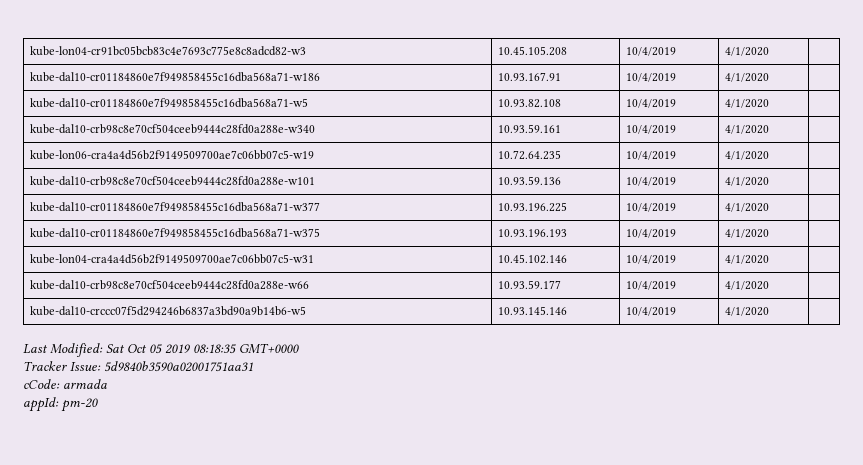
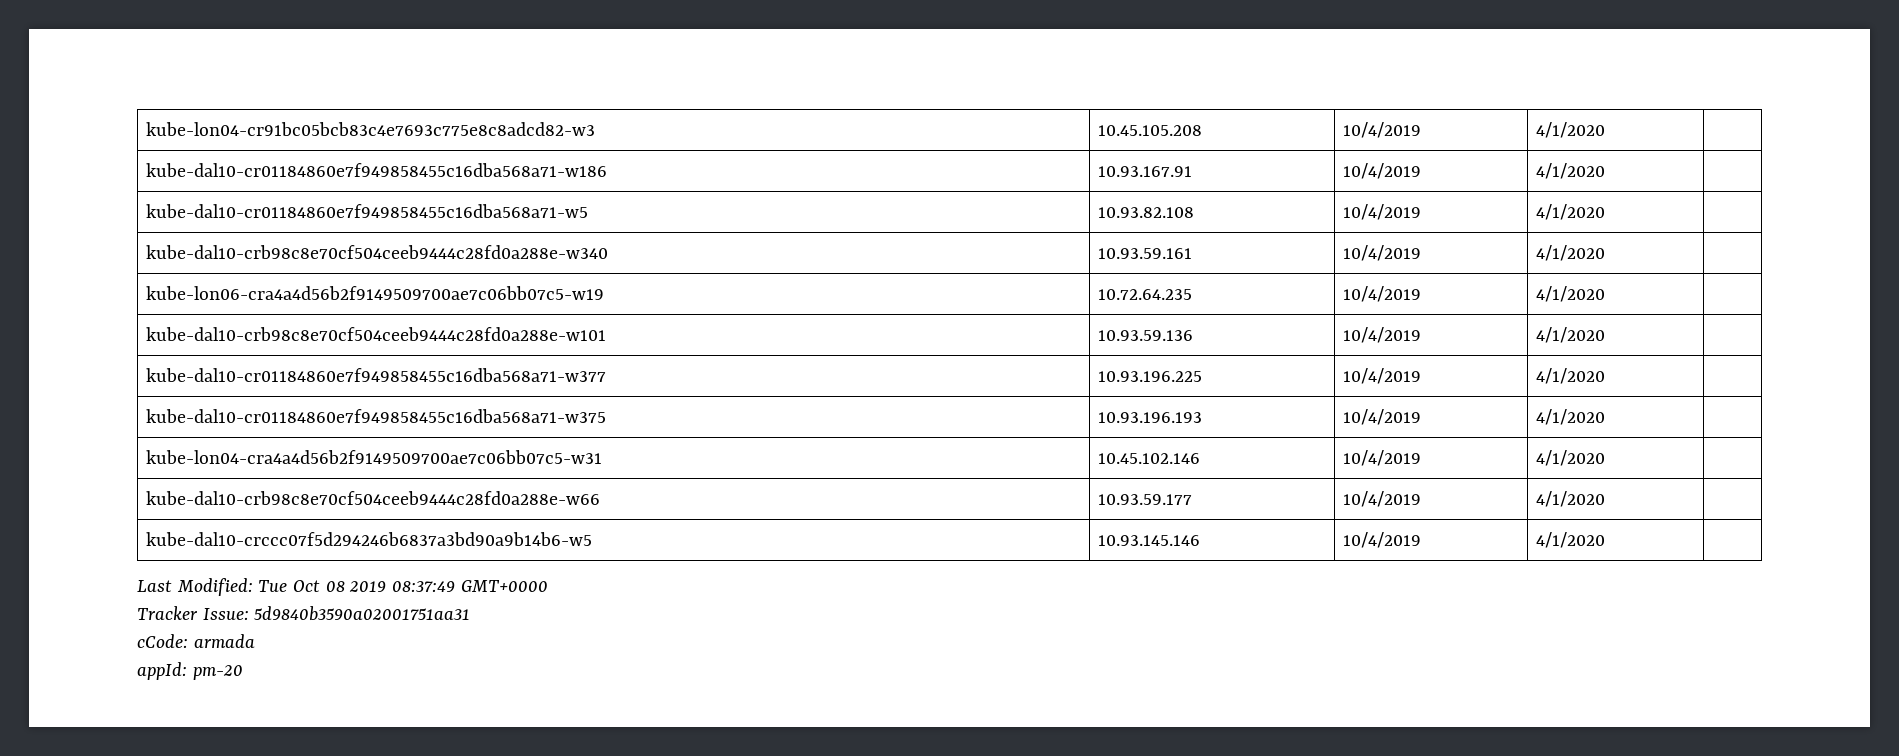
- Last Modified: Sat Oct 05 2019 08:18:35 GMT+0000
+ Last Modified: Tue Oct 08 2019 08:37:49 GMT+0000

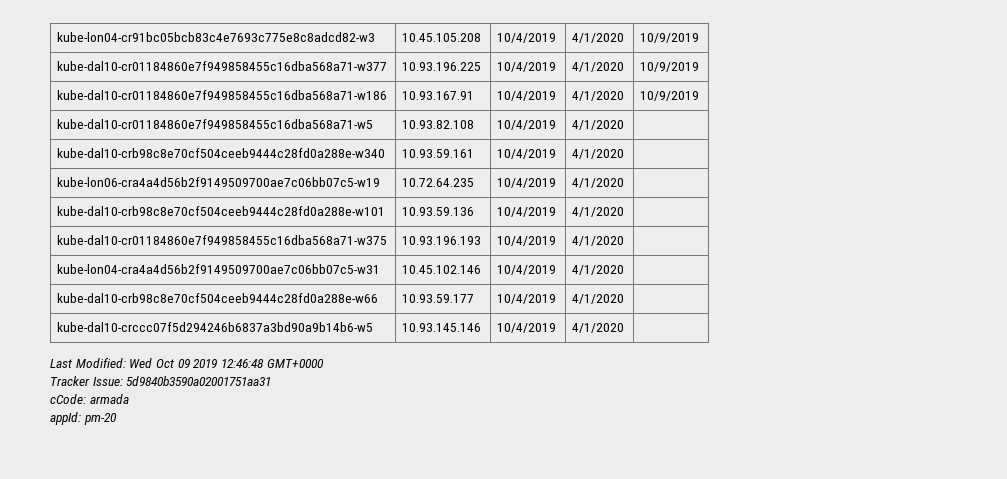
- kube-lon04-cr91bc05bcb83c4e7693c775e8c8adcd82-w3 | 10.45.105.208 | 10/4/2019 | 4/1/2020 |
+ kube-lon04-cr91bc05bcb83c4e7693c775e8c8adcd82-w3 | 10.45.105.208 | 10/4/2019 | 4/1/2020 | 10/9/2019
+ kube-dal10-cr01184860e7f949858455c16dba568a71-w377 | 10.93.196.225 | 10/4/2019 | 4/1/2020 | 10/9/2019
- kube-dal10-cr01184860e7f949858455c16dba568a71-w186 | 10.93.167.91 | 10/4/2019 | 4/1/2020 |
+ kube-dal10-cr01184860e7f949858455c16dba568a71-w186 | 10.93.167.91 | 10/4/2019 | 4/1/2020 | 10/9/2019
- kube-dal10-cr01184860e7f949858455c16dba568a71-w377 | 10.93.196.225 | 10/4/2019 | 4/1/2020 |
- Last Modified: Tue Oct 08 2019 08:37:49 GMT+0000
+ Last Modified: Wed Oct 09 2019 12:46:48 GMT+0000

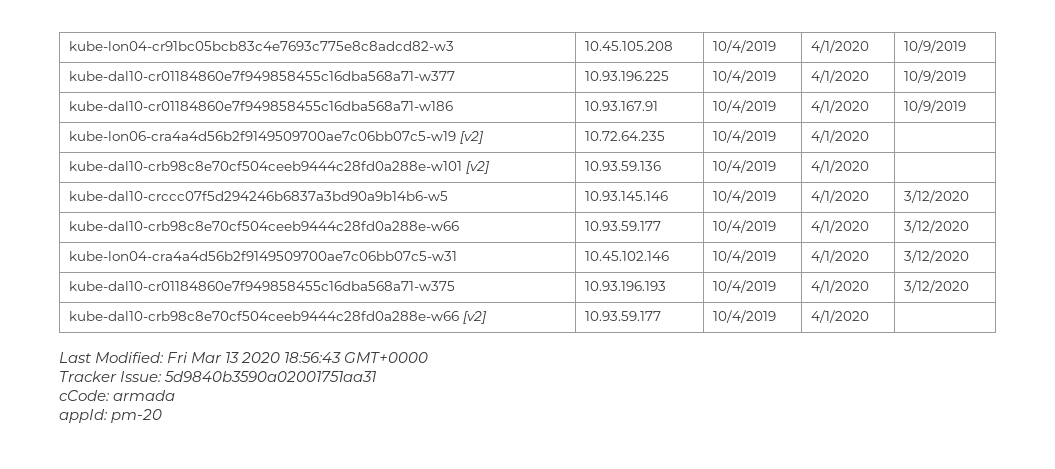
- kube-dal10-cr01184860e7f949858455c16dba568a71-w5 | 10.93.82.108 | 10/4/2019 | 4/1/2020 |
- kube-dal10-crb98c8e70cf504ceeb9444c28fd0a288e-w340 | 10.93.59.161 | 10/4/2019 | 4/1/2020 |
- kube-lon06-cra4a4d56b2f9149509700ae7c06bb07c5-w19 | 10.72.64.235 | 10/4/2019 | 4/1/2020 |
+ kube-lon06-cra4a4d56b2f9149509700ae7c06bb07c5-w19 [v2] | 10.72.64.235 | 10/4/2019 | 4/1/2020 |
- kube-dal10-crb98c8e70cf504ceeb9444c28fd0a288e-w101 | 10.93.59.136 | 10/4/2019 | 4/1/2020 |
+ kube-dal10-crb98c8e70cf504ceeb9444c28fd0a288e-w101 [v2] | 10.93.59.136 | 10/4/2019 | 4/1/2020 |
- kube-dal10-cr01184860e7f949858455c16dba568a71-w375 | 10.93.196.193 | 10/4/2019 | 4/1/2020 |
- kube-lon04-cra4a4d56b2f9149509700ae7c06bb07c5-w31 | 10.45.102.146 | 10/4/2019 | 4/1/2020 |
- kube-dal10-crb98c8e70cf504ceeb9444c28fd0a288e-w66 | 10.93.59.177 | 10/4/2019 | 4/1/2020 |
- kube-dal10-crccc07f5d294246b6837a3bd90a9b14b6-w5 | 10.93.145.146 | 10/4/2019 | 4/1/2020 |
- Last Modified: Wed Oct 09 2019 12:46:48 GMT+0000
+ kube-dal10-crccc07f5d294246b6837a3bd90a9b14b6-w5 | 10.93.145.146 | 10/4/2019 | 4/1/2020 | 3/12/2020
+ kube-dal10-crb98c8e70cf504ceeb9444c28fd0a288e-w66 | 10.93.59.177 | 10/4/2019 | 4/1/2020 | 3/12/2020
+ kube-lon04-cra4a4d56b2f9149509700ae7c06bb07c5-w31 | 10.45.102.146 | 10/4/2019 | 4/1/2020 | 3/12/2020
+ kube-dal10-cr01184860e7f949858455c16dba568a71-w375 | 10.93.196.193 | 10/4/2019 | 4/1/2020 | 3/12/2020
+ kube-dal10-crb98c8e70cf504ceeb9444c28fd0a288e-w66 [v2] | 10.93.59.177 | 10/4/2019 | 4/1/2020 |
+ Last Modified: Fri Mar 13 2020 18:56:43 GMT+0000

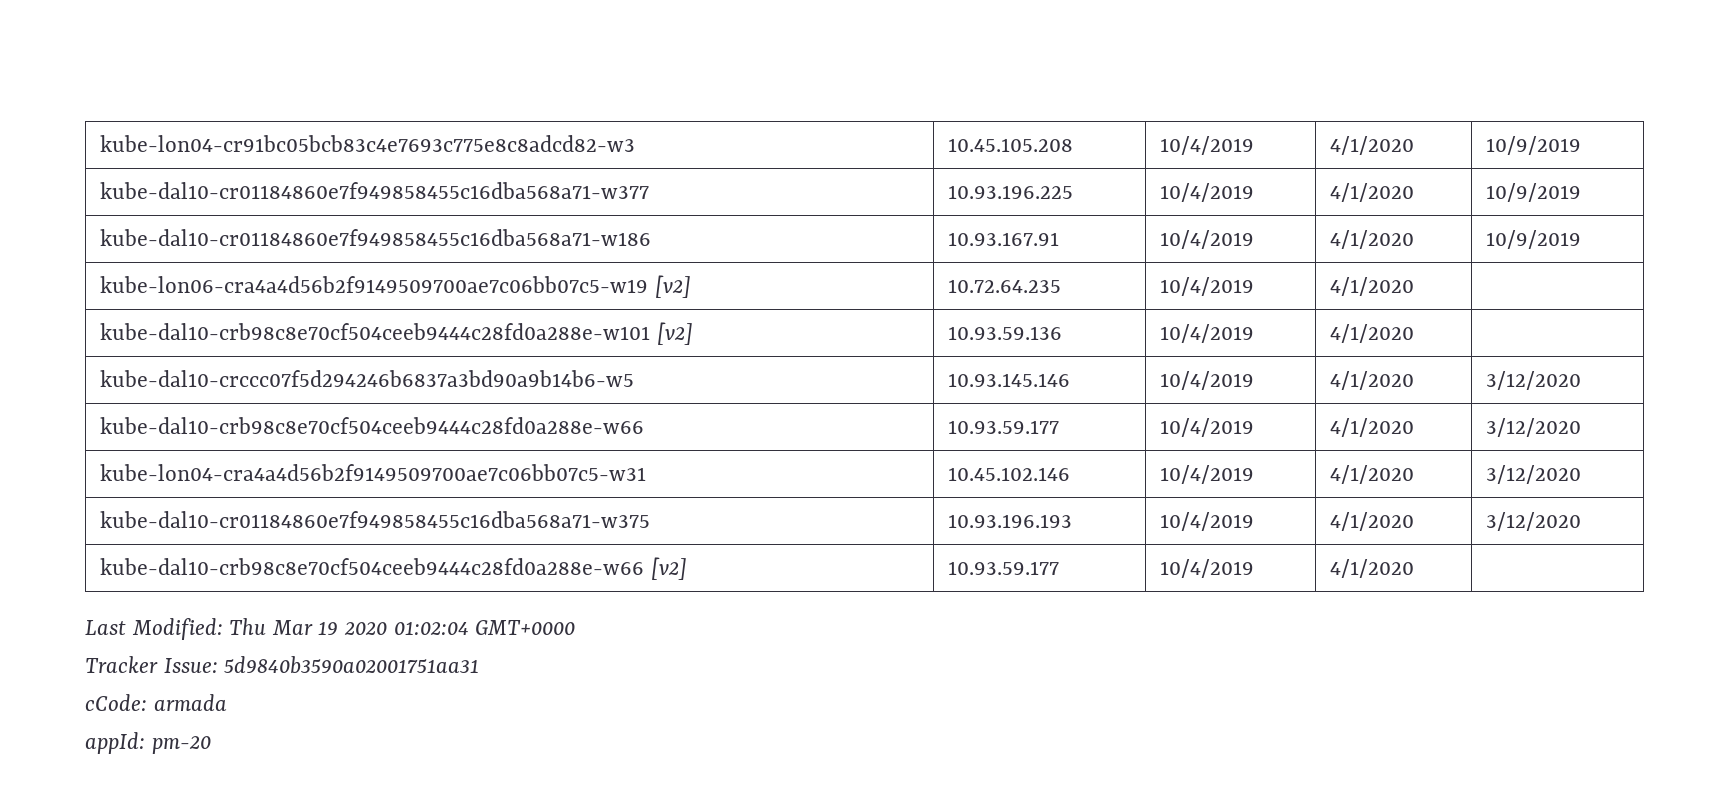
- Last Modified: Fri Mar 13 2020 18:56:43 GMT+0000
+ Last Modified: Thu Mar 19 2020 01:02:04 GMT+0000

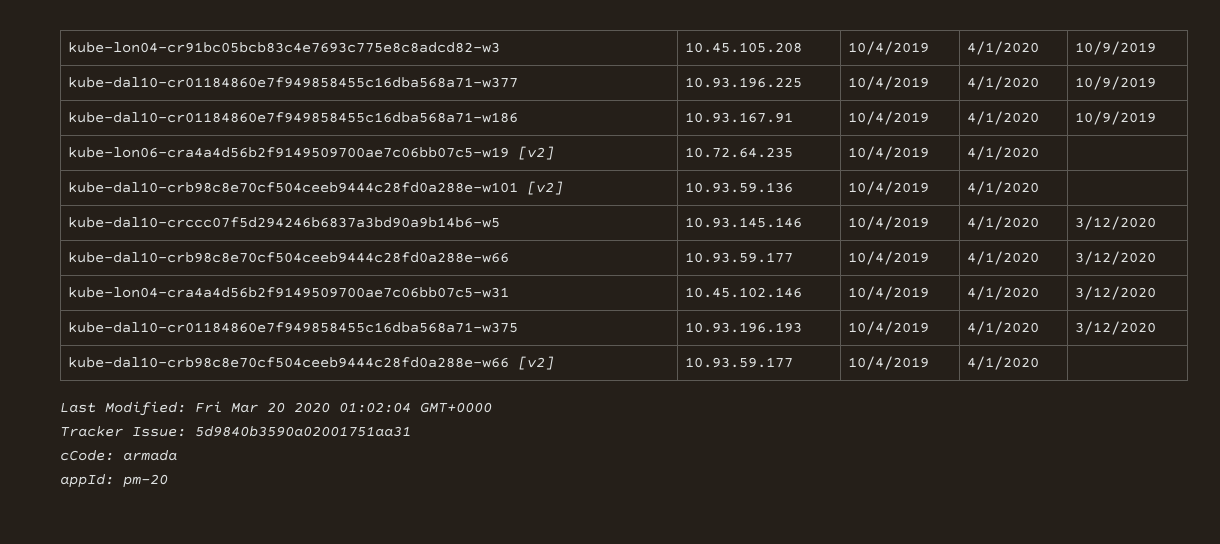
- Last Modified: Thu Mar 19 2020 01:02:04 GMT+0000
+ Last Modified: Fri Mar 20 2020 01:02:04 GMT+0000

